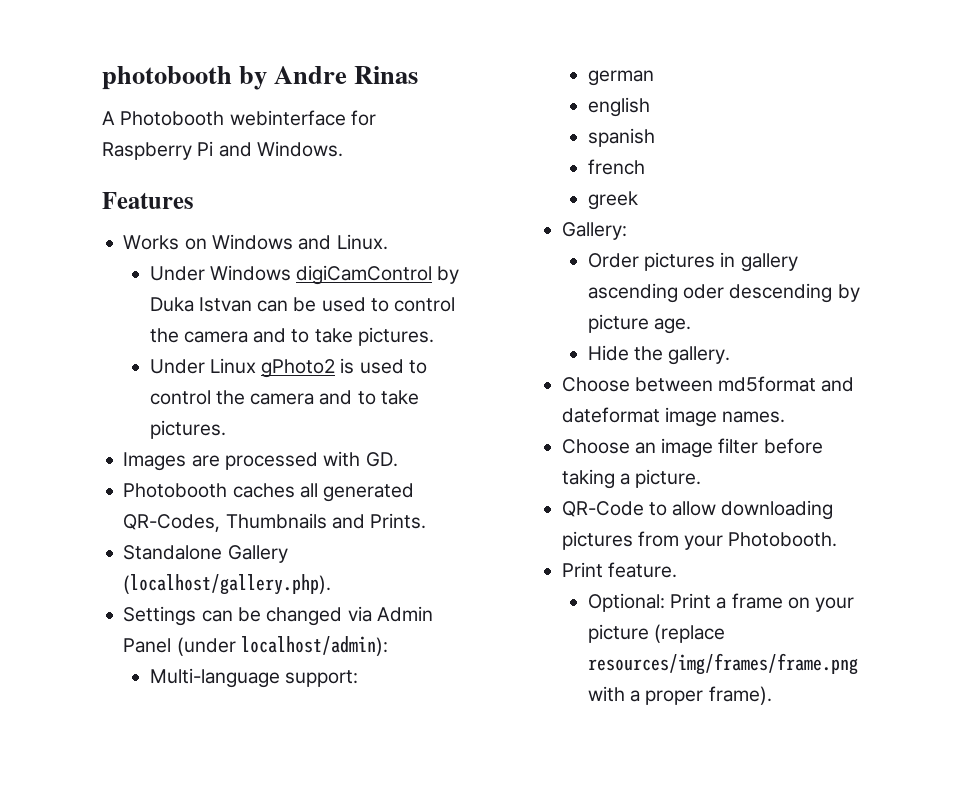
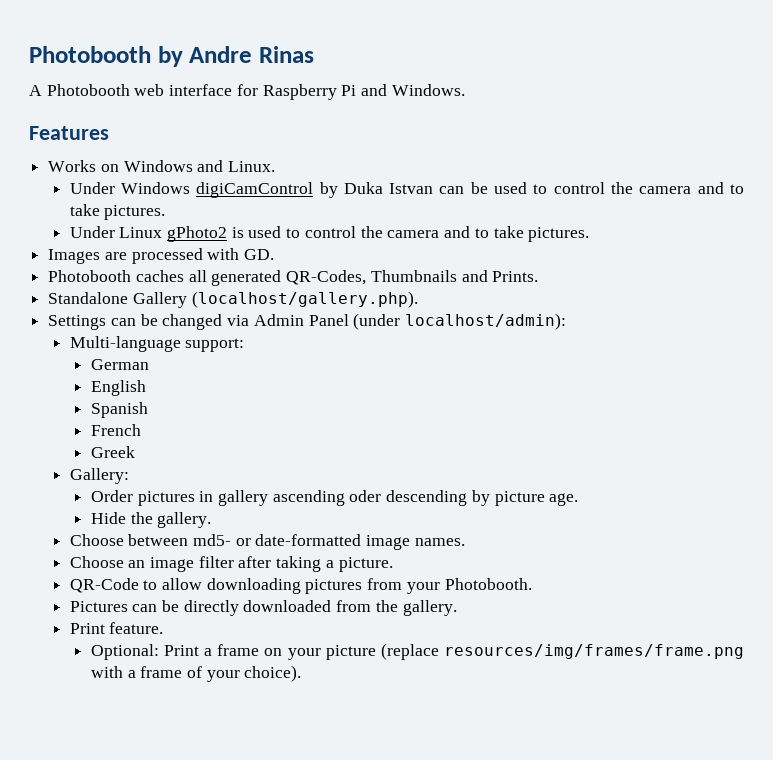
- photobooth by Andre Rinas
+ Photobooth by Andre Rinas
- A Photobooth webinterface for Raspberry Pi and Windows.
+ A Photobooth web interface for Raspberry Pi and Windows.
- german
- english
- spanish
- french
- greek
+ German
+ English
+ Spanish
+ French
+ Greek
- Choose between md5format and dateformat image names.
+ Choose between md5- or date-formatted image names.
- Choose an image filter before taking a picture.
+ Choose an image filter after taking a picture.
+ Pictures can be directly downloaded from the gallery.
- Optional: Print a frame on your picture (replace resources/img/frames/frame.png with a proper frame).
+ Optional: Print a frame on your picture (replace resources/img/frames/frame.png with a frame of your choice).

